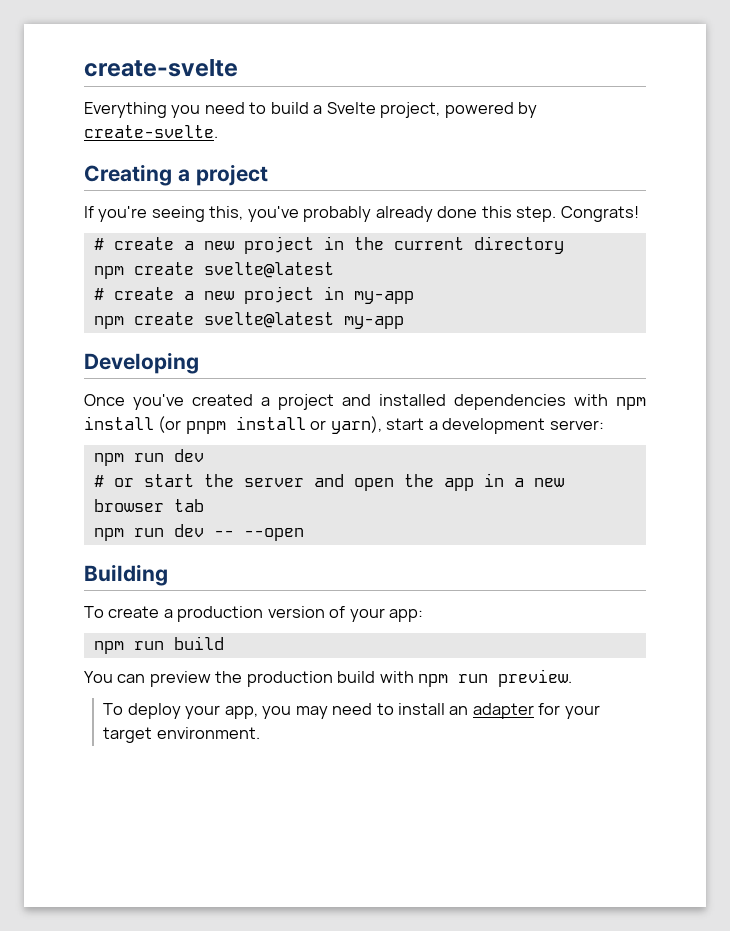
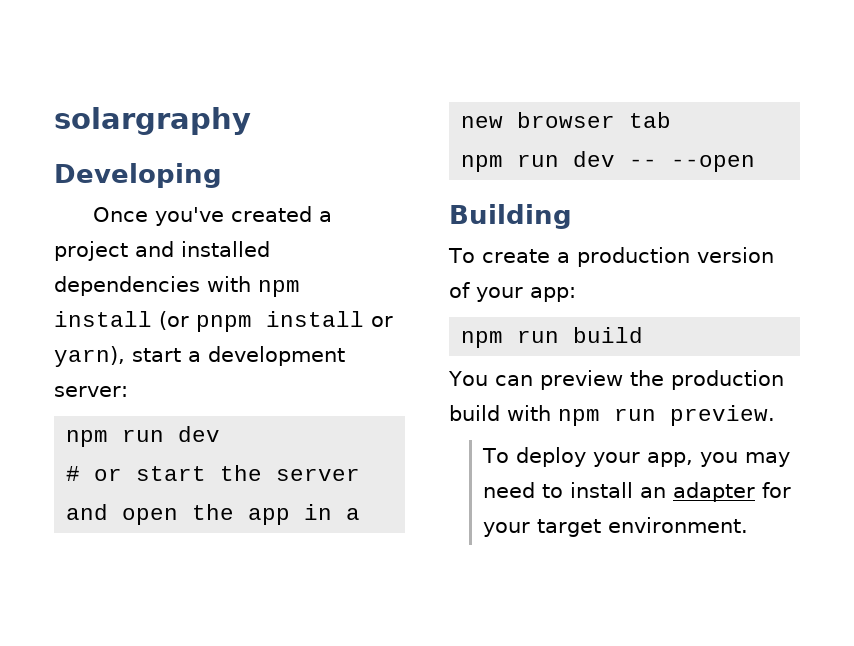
- create-svelte
- Everything you need to build a Svelte project, powered by create-svelte.
- Creating a project
- If you're seeing this, you've probably already done this step. Congrats!
- # create a new project in the current directory
- npm create svelte@latest
- # create a new project in my-app
- npm create svelte@latest my-app
+ solargraphy

